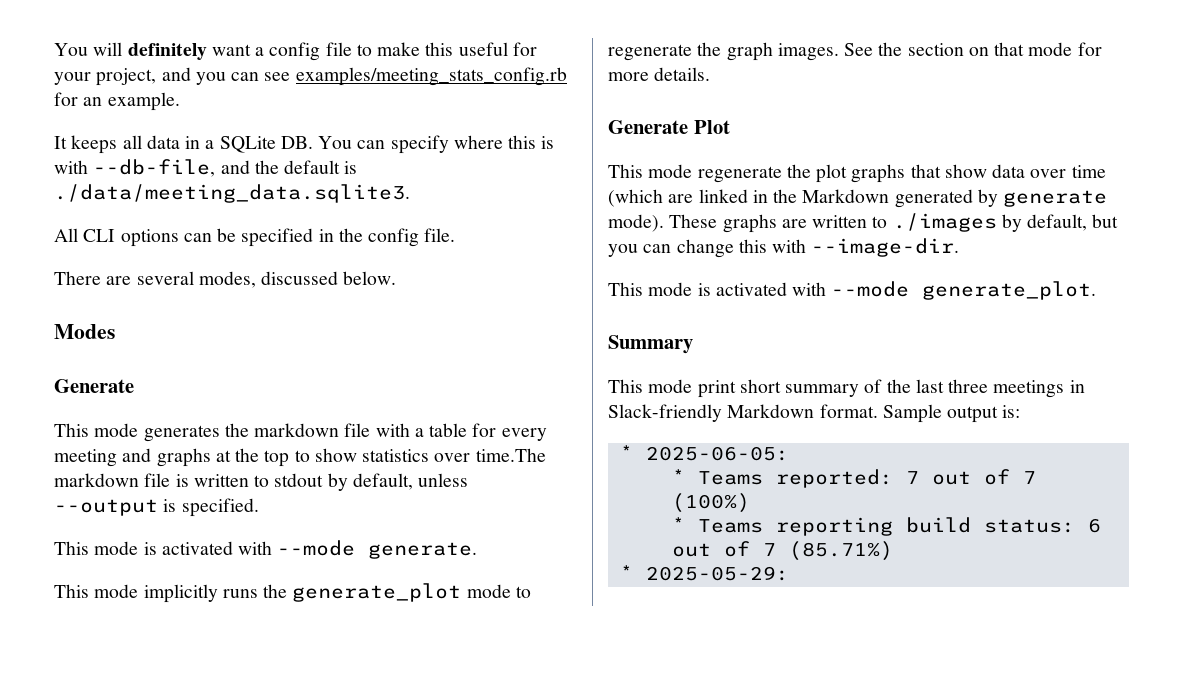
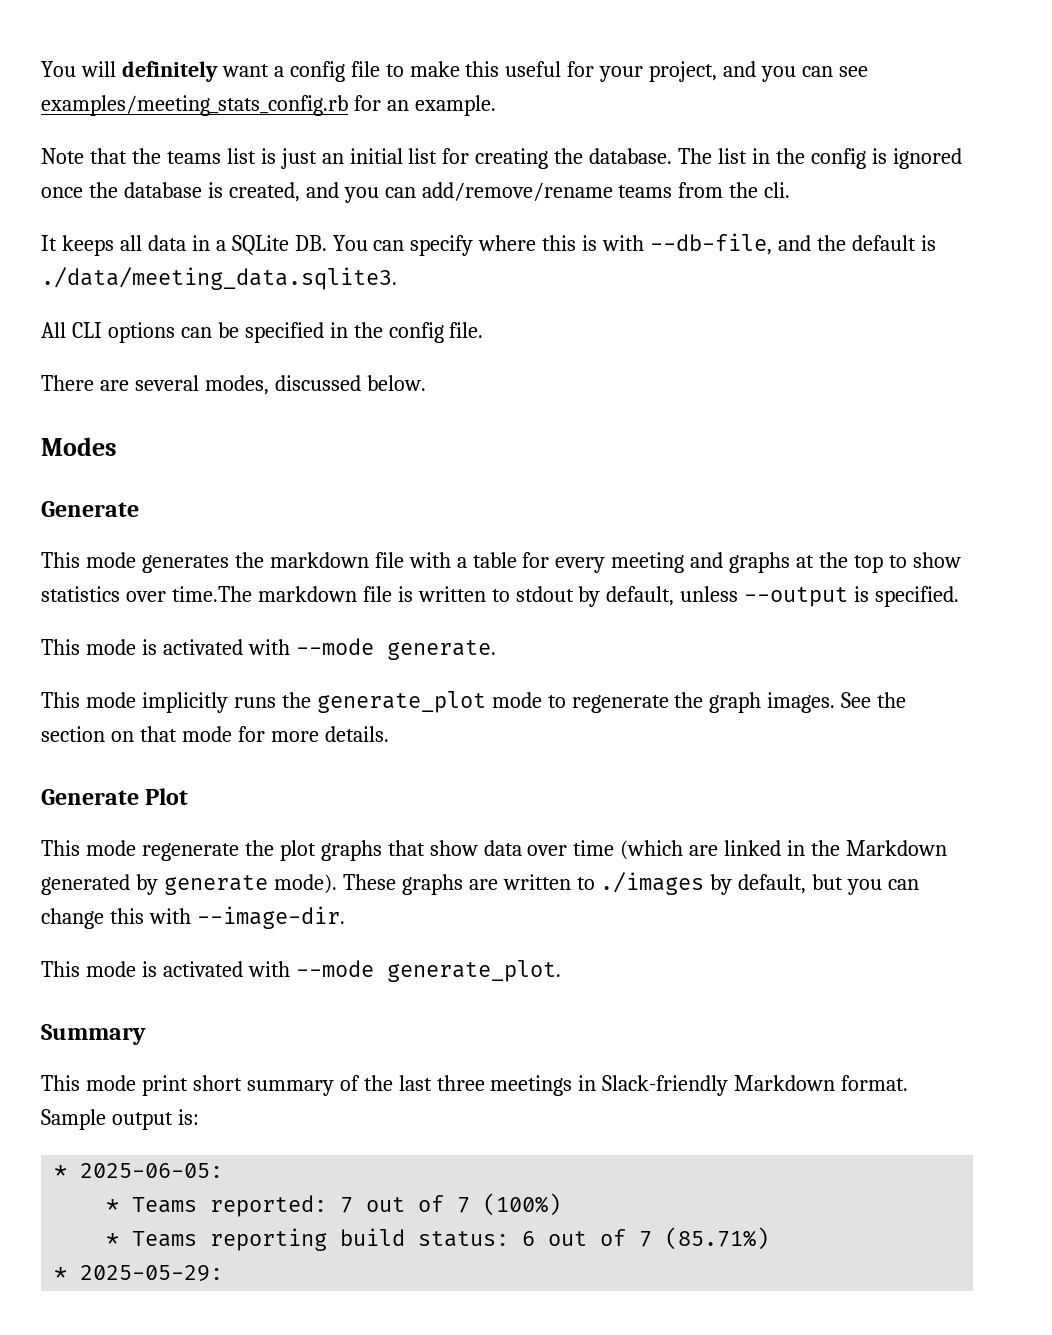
+ Note that the teams list is just an initial list for creating the database. The list in the config is ignored once the database is created, and you can add/remove/rename teams from the cli.

